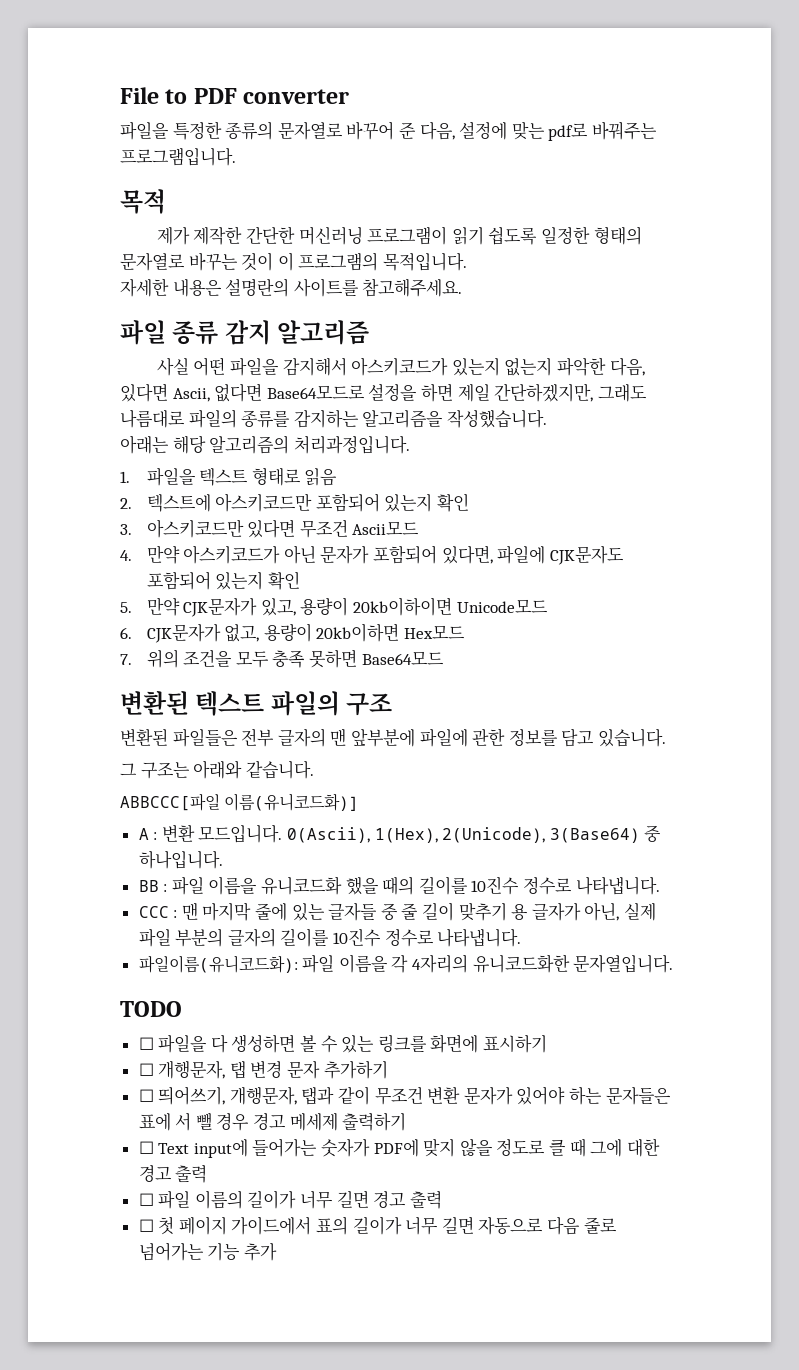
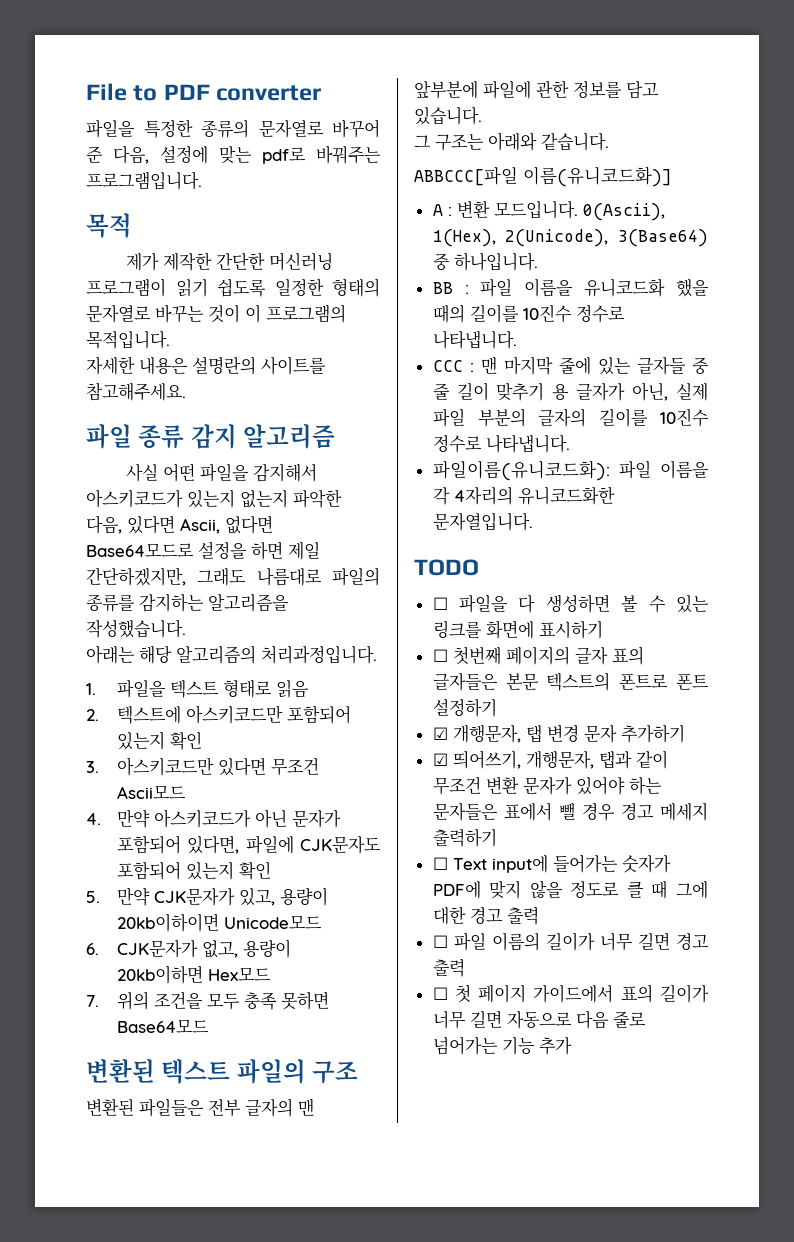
- ☐ 개행문자, 탭 변경 문자 추가하기
+ ☐ 첫번째 페이지의 글자 표의 글자들은 본문 텍스트의 폰트로 폰트 설정하기
+ ☑ 개행문자, 탭 변경 문자 추가하기
- ☐ 띄어쓰기, 개행문자, 탭과 같이 무조건 변환 문자가 있어야 하는 문자들은 표에 서 뺄 경우 경고 메세제 출력하기
+ ☑ 띄어쓰기, 개행문자, 탭과 같이 무조건 변환 문자가 있어야 하는 문자들은 표에서 뺄 경우 경고 메세지 출력하기

